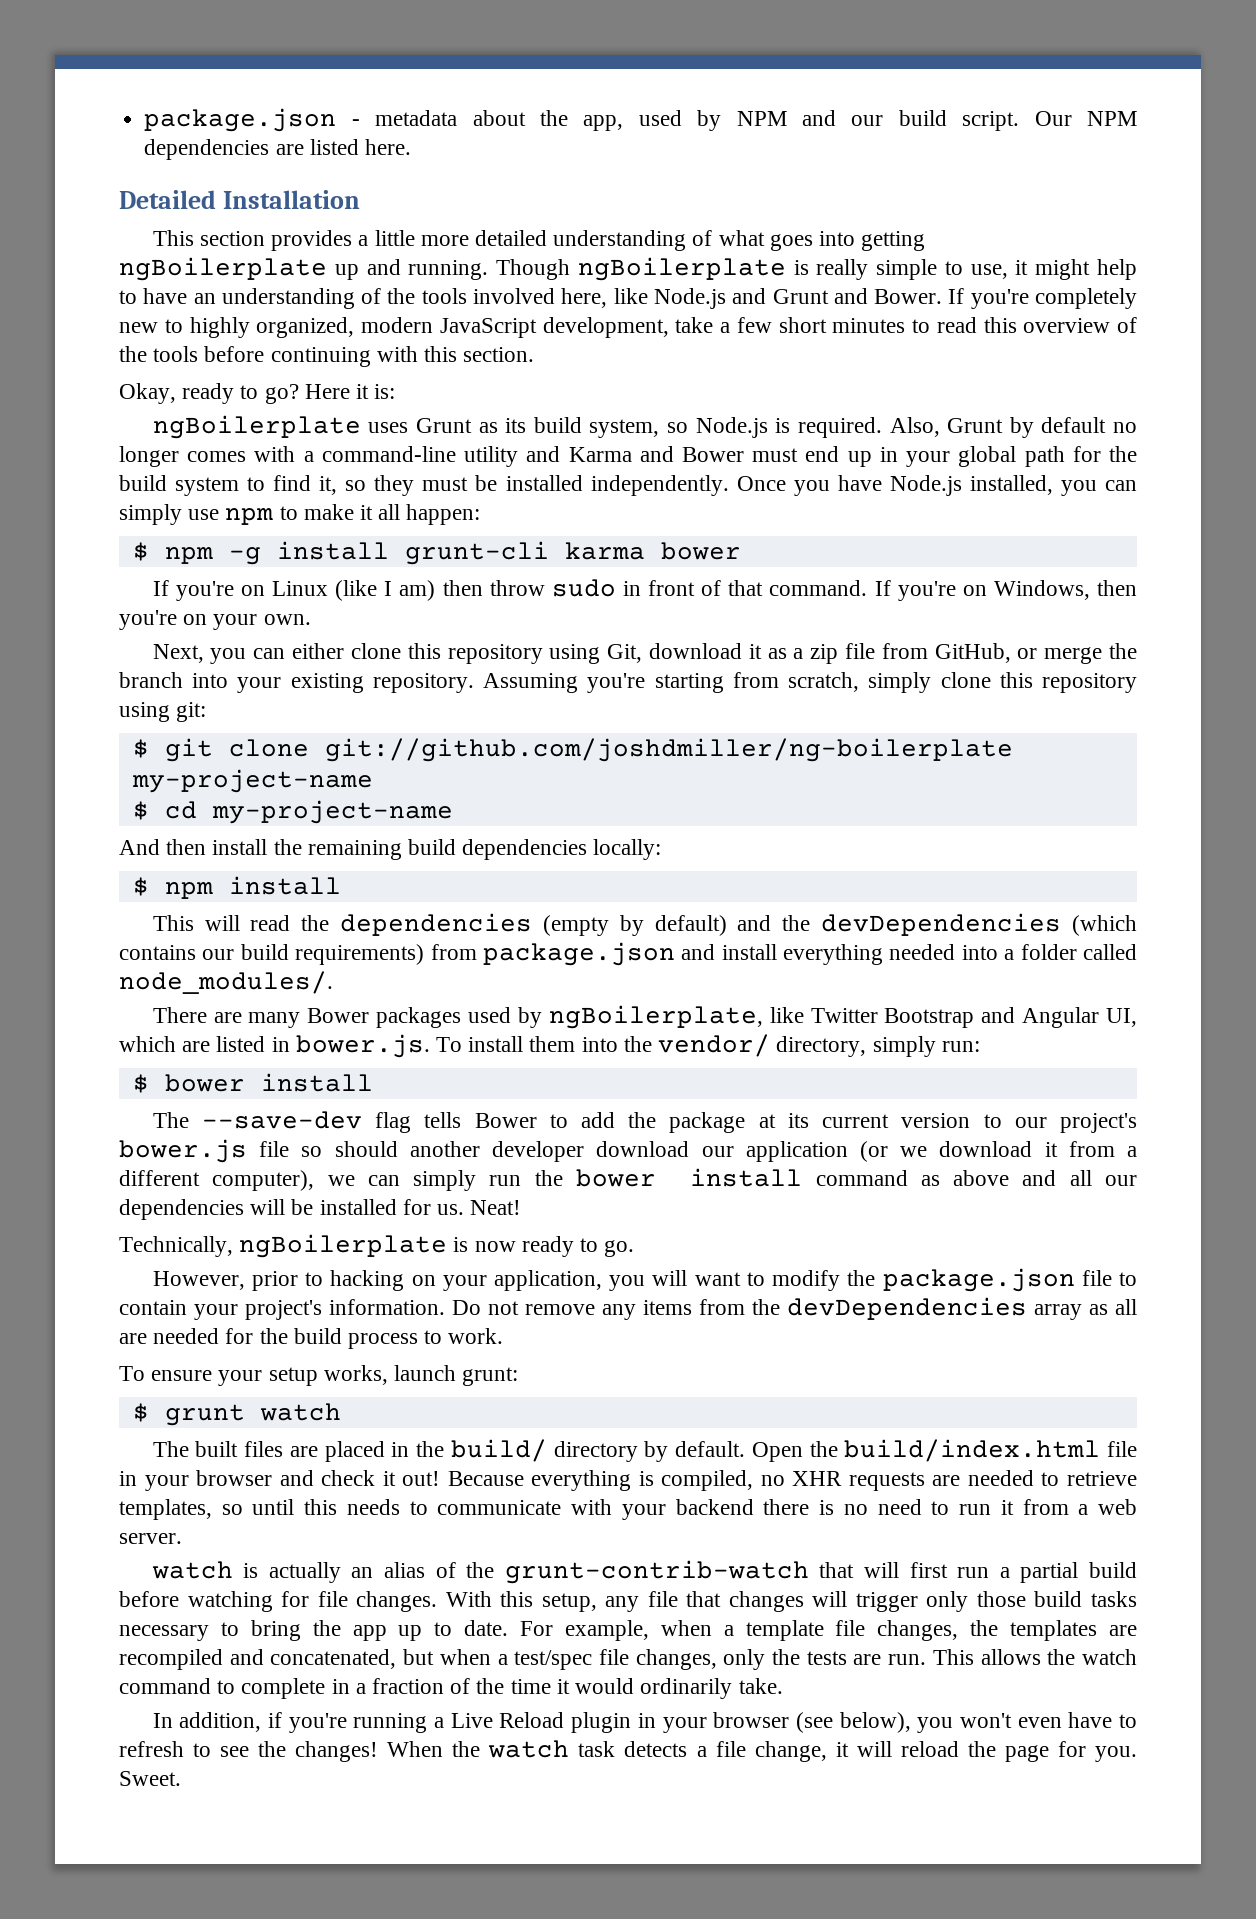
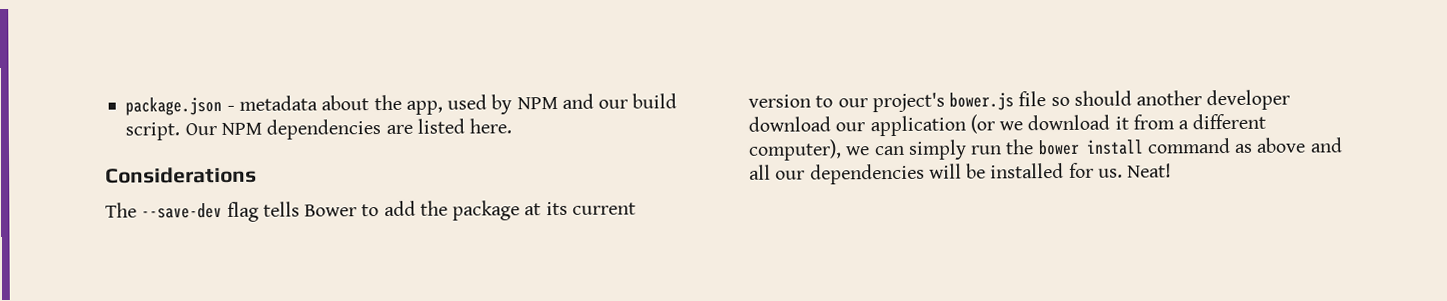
- Detailed Installation
- This section provides a little more detailed understanding of what goes into getting ngBoilerplate up and running. Though ngBoilerplate is really simple to use, it might help to have an understanding of the tools involved here, like Node.js and Grunt and Bower. If you're completely new to highly organized, modern JavaScript development, take a few short minutes to read this overview of the tools before continuing with this section.
- Okay, ready to go? Here it is:
- ngBoilerplate uses Grunt as its build system, so Node.js is required. Also, Grunt by default no longer comes with a command-line utility and Karma and Bower must end up in your global path for the build system to find it, so they must be installed independently. Once you have Node.js installed, you can simply use npm to make it all happen:
- $ npm -g install grunt-cli karma bower
- If you're on Linux (like I am) then throw sudo in front of that command. If you're on Windows, then you're on your own.
- Next, you can either clone this repository using Git, download it as a zip file from GitHub, or merge the branch into your existing repository. Assuming you're starting from scratch, simply clone this repository using git:
- $ git clone git://github.com/joshdmiller/ng-boilerplate my-project-name
- $ cd my-project-name
- And then install the remaining build dependencies locally:
- $ npm install
- This will read the dependencies (empty by default) and the devDependencies (which contains our build requirements) from package.json and install everything needed into a folder called node_modules/.
- There are many Bower packages used by ngBoilerplate, like Twitter Bootstrap and Angular UI, which are listed in bower.js. To install them into the vendor/ directory, simply run:
- $ bower install
+ Considerations
- Technically, ngBoilerplate is now ready to go.
- However, prior to hacking on your application, you will want to modify the package.json file to contain your project's information. Do not remove any items from the devDependencies array as all are needed for the build process to work.
- To ensure your setup works, launch grunt:
- $ grunt watch
- The built files are placed in the build/ directory by default. Open the build/index.html file in your browser and check it out! Because everything is compiled, no XHR requests are needed to retrieve templates, so until this needs to communicate with your backend there is no need to run it from a web server.
- watch is actually an alias of the grunt-contrib-watch that will first run a partial build before watching for file changes. With this setup, any file that changes will trigger only those build tasks necessary to bring the app up to date. For example, when a template file changes, the templates are recompiled and concatenated, but when a test/spec file changes, only the tests are run. This allows the watch command to complete in a fraction of the time it would ordinarily take.
- In addition, if you're running a Live Reload plugin in your browser (see below), you won't even have to refresh to see the changes! When the watch task detects a file change, it will reload the page for you. Sweet.

